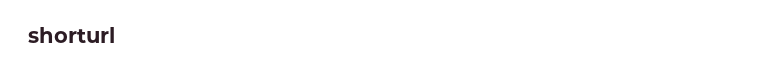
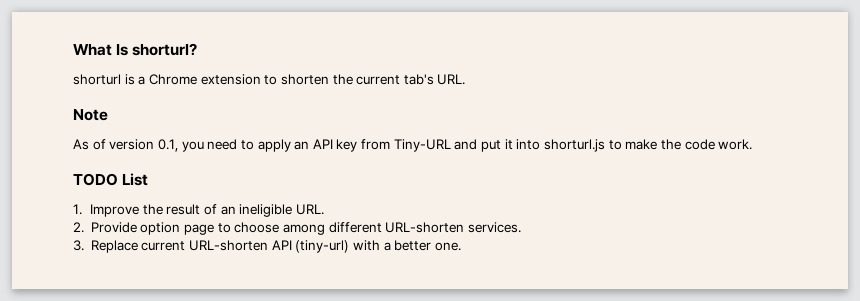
- shorturl
+ What Is shorturl?
+ shorturl is a Chrome extension to shorten the current tab's URL.
+ Note
+ As of version 0.1, you need to apply an API key from Tiny-URL and put it into shorturl.js to make the code work.
+ TODO List
+ 1. Improve the result of an ineligible URL.
+ 2. Provide option page to choose among different URL-shorten services.
+ 3. Replace current URL-shorten API (tiny-url) with a better one.

